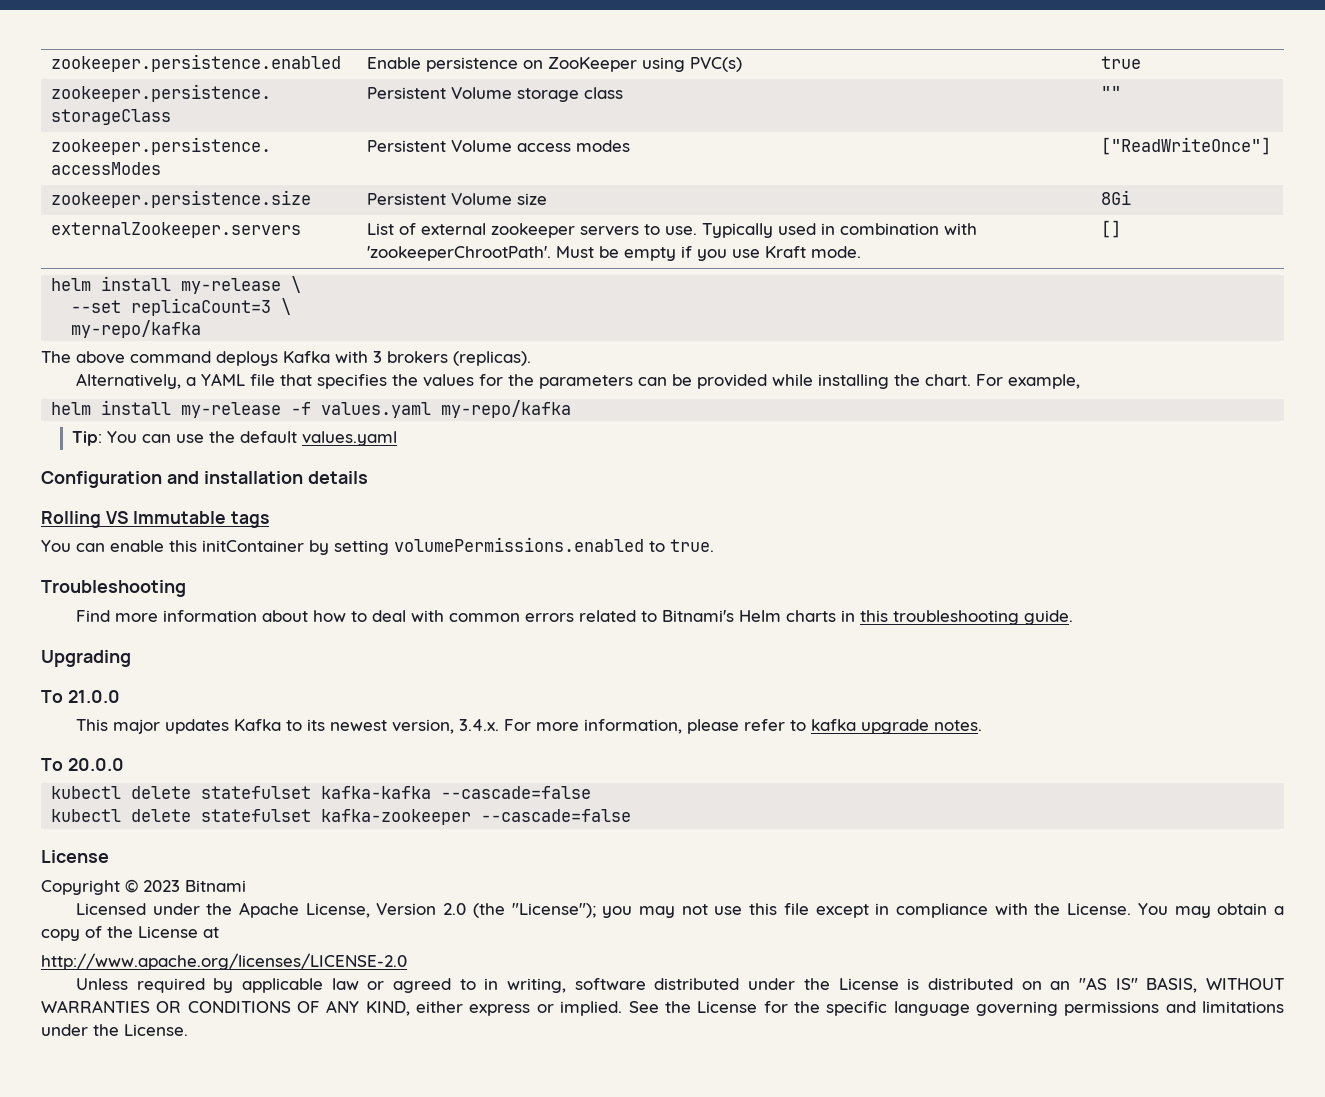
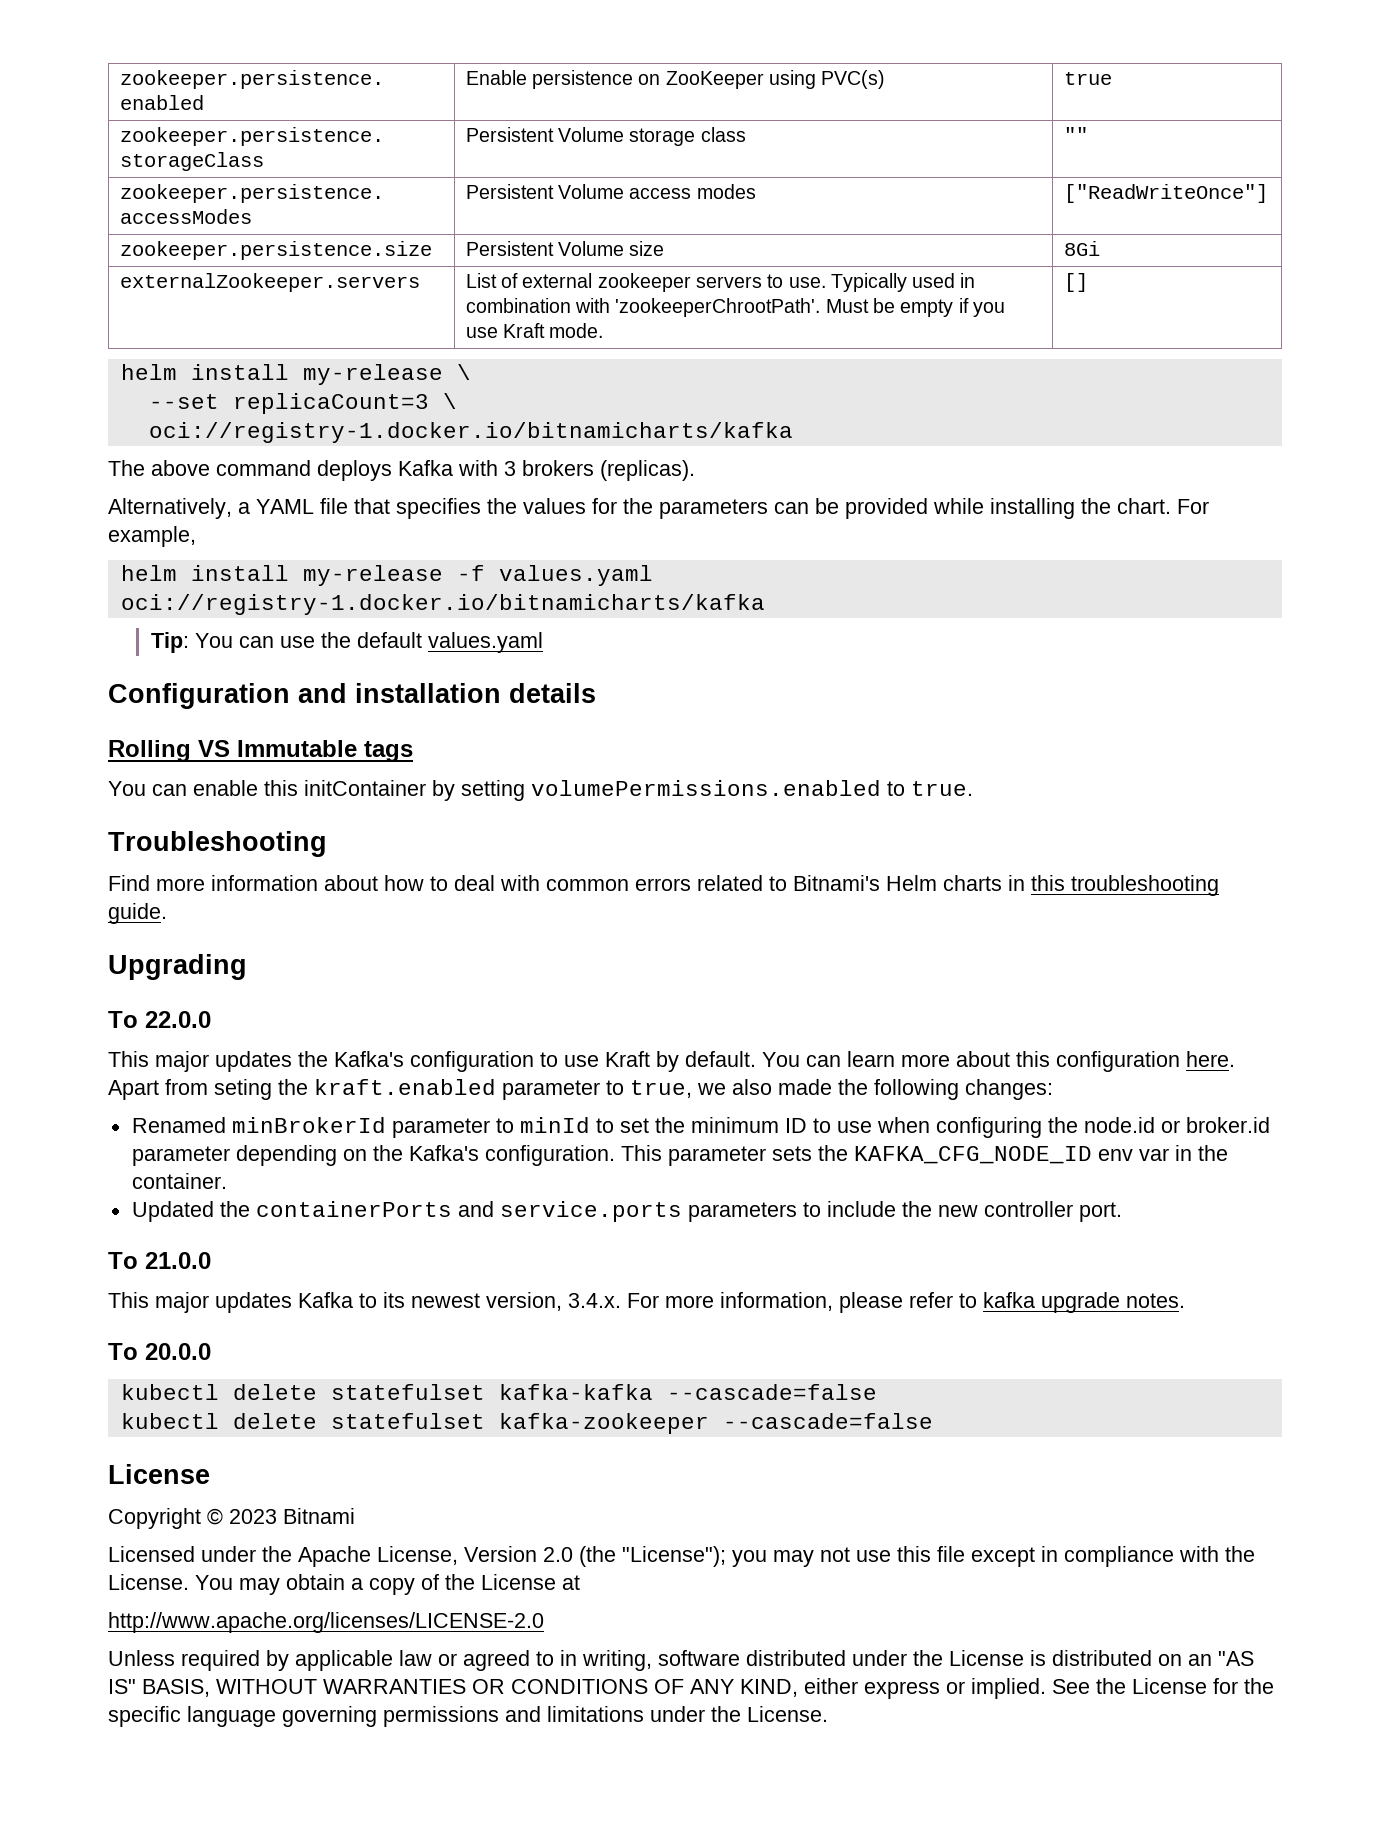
  --set replicaCount=3 \
- my-repo/kafka
+ oci://registry-1.docker.io/bitnamicharts/kafka
- helm install my-release -f values.yaml my-repo/kafka
+ helm install my-release -f values.yaml oci://registry-1.docker.io/bitnamicharts/kafka
+ To 22.0.0
+ This major updates the Kafka's configuration to use Kraft by default. You can learn more about this configuration here. Apart from seting the kraft.enabled parameter to true, we also made the following changes:
+ Renamed minBrokerId parameter to minId to set the minimum ID to use when configuring the node.id or broker.id parameter depending on the Kafka's configuration. This parameter sets the KAFKA_CFG_NODE_ID env var in the container.
+ Updated the containerPorts and service.ports parameters to include the new controller port.

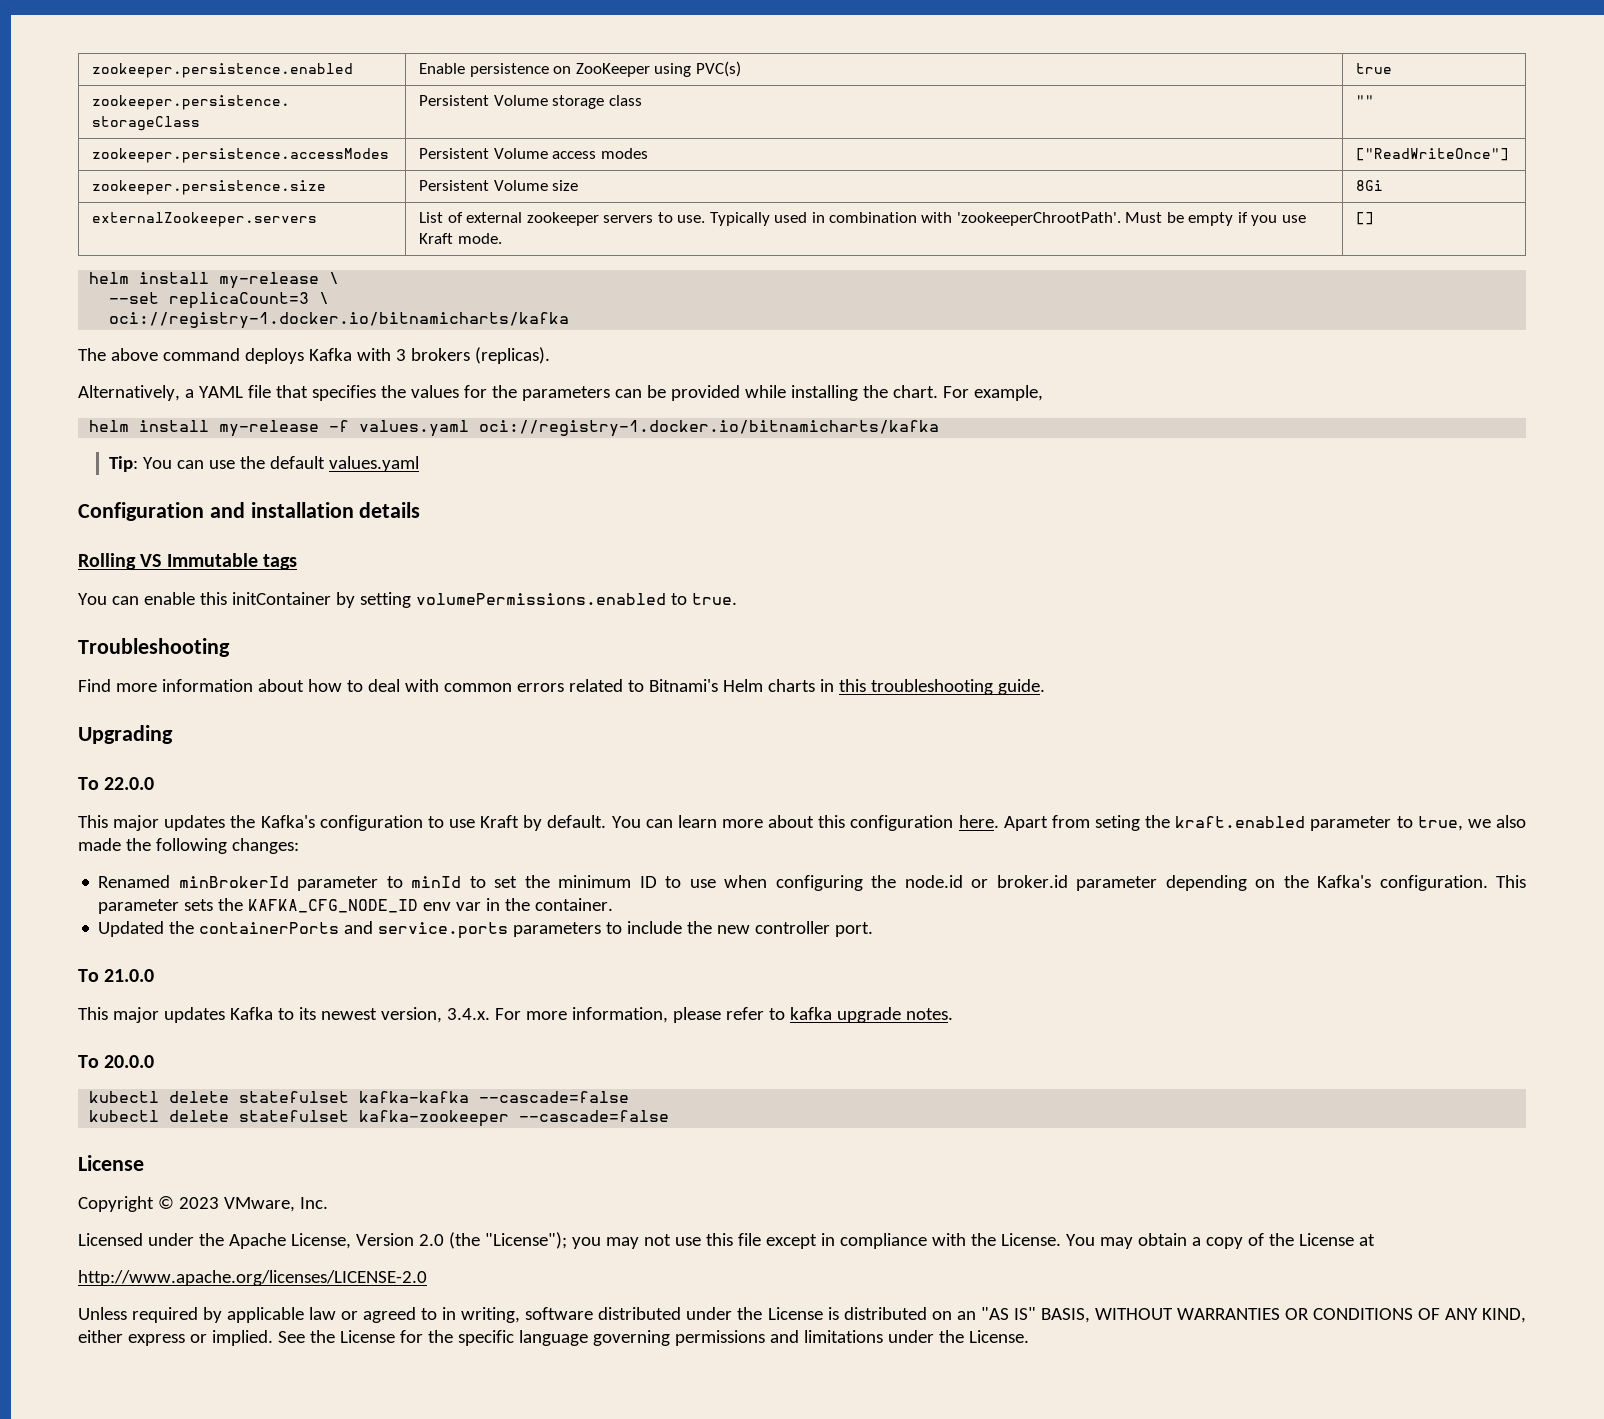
- Copyright © 2023 Bitnami
+ Copyright © 2023 VMware, Inc.

